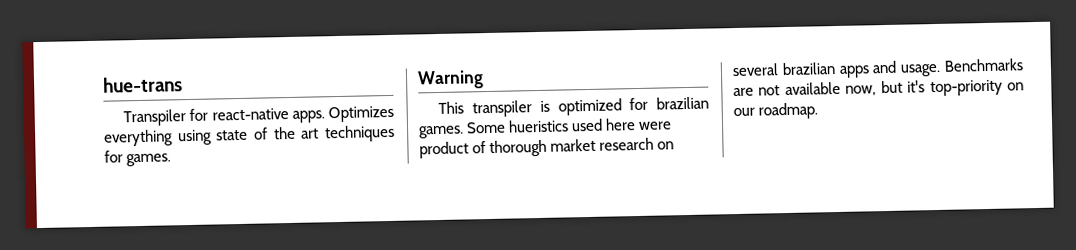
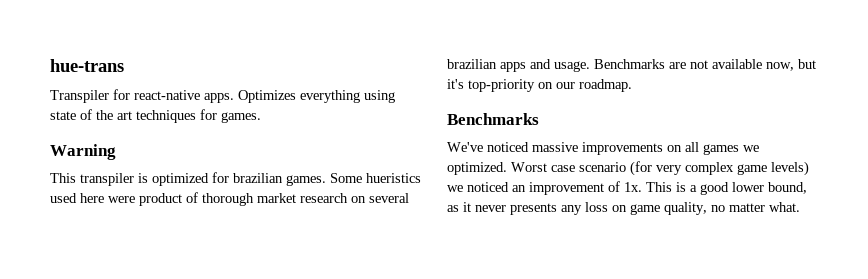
  Benchmarks are not available now, but it's top-priority on our roadmap.
+ Benchmarks
+ We've noticed massive improvements on all games we optimized. Worst case scenario (for very complex game levels) we noticed an improvement of 1x. This is a good lower bound, as it never presents any loss on game quality, no matter what.

